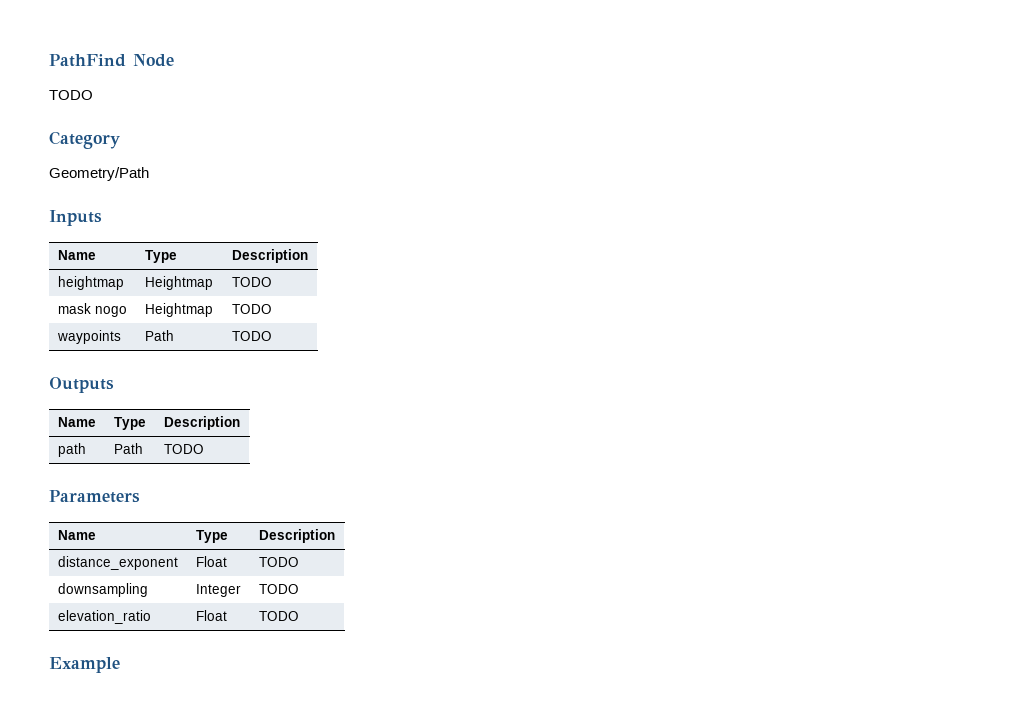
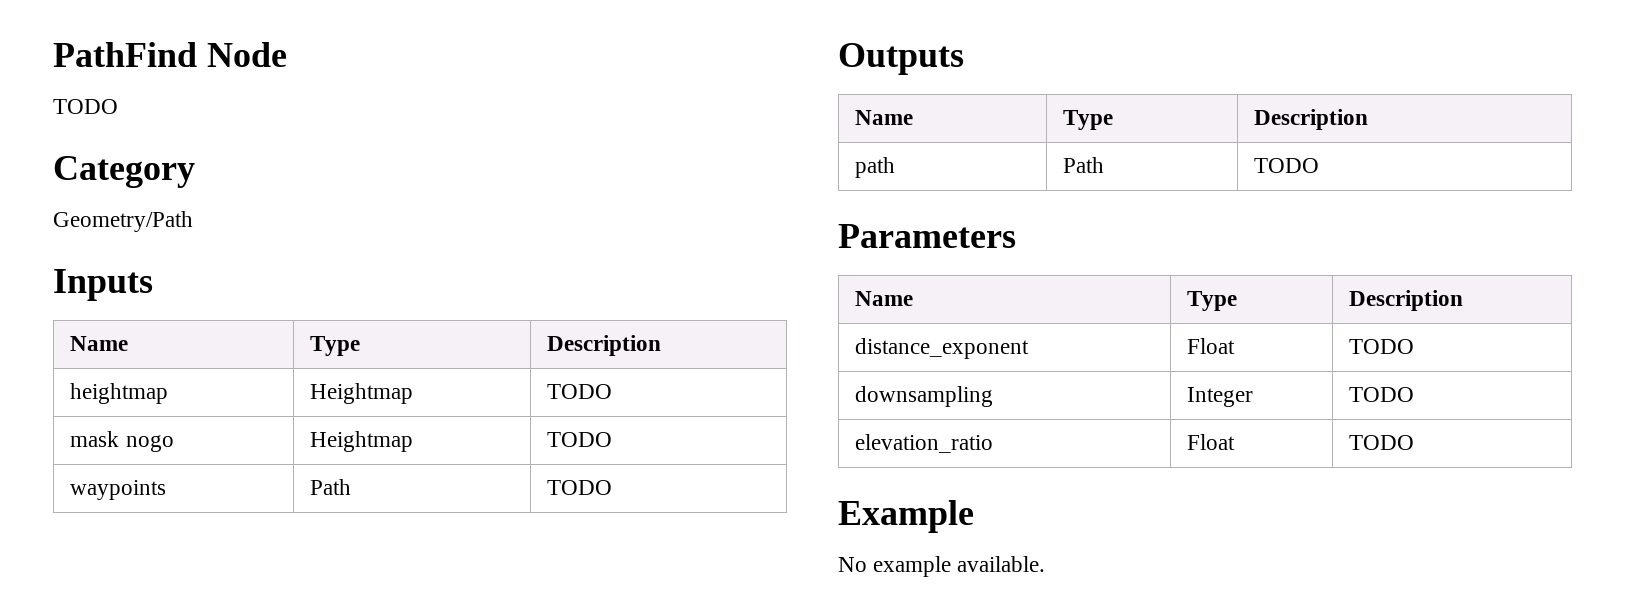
+ No example available.

